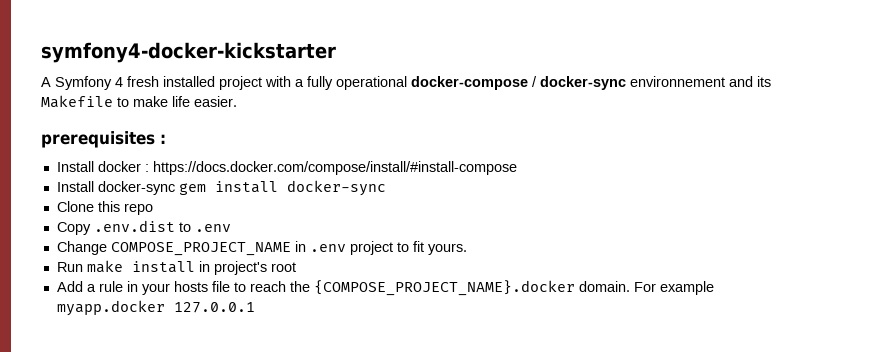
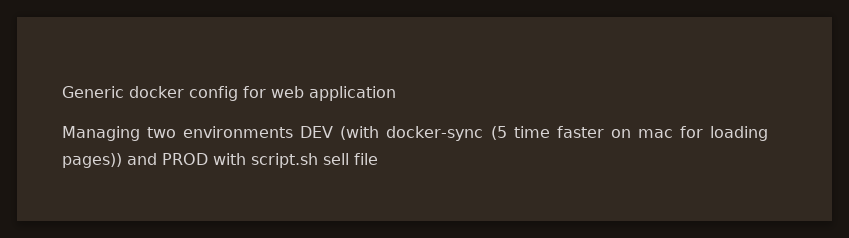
- symfony4-docker-kickstarter
- A Symfony 4 fresh installed project with a fully operational docker-compose / docker-sync environnement and its Makefile to make life easier.
- prerequisites :
- Install docker : https://docs.docker.com/compose/install/#install-compose
- Install docker-sync gem install docker-sync
- Clone this repo
- Copy .env.dist to .env
- Change COMPOSE_PROJECT_NAME in .env project to fit yours.
- Run make install in project's root
- Add a rule in your hosts file to reach the {COMPOSE_PROJECT_NAME}.docker domain. For example myapp.docker 127.0.0.1
+ Generic docker config for web application
+ Managing two environments DEV (with docker-sync (5 time faster on mac for loading pages)) and PROD with script.sh sell file

